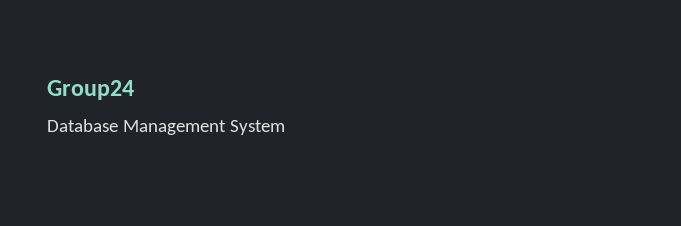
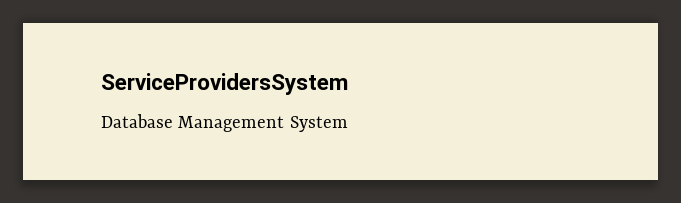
- Group24
+ ServiceProvidersSystem

